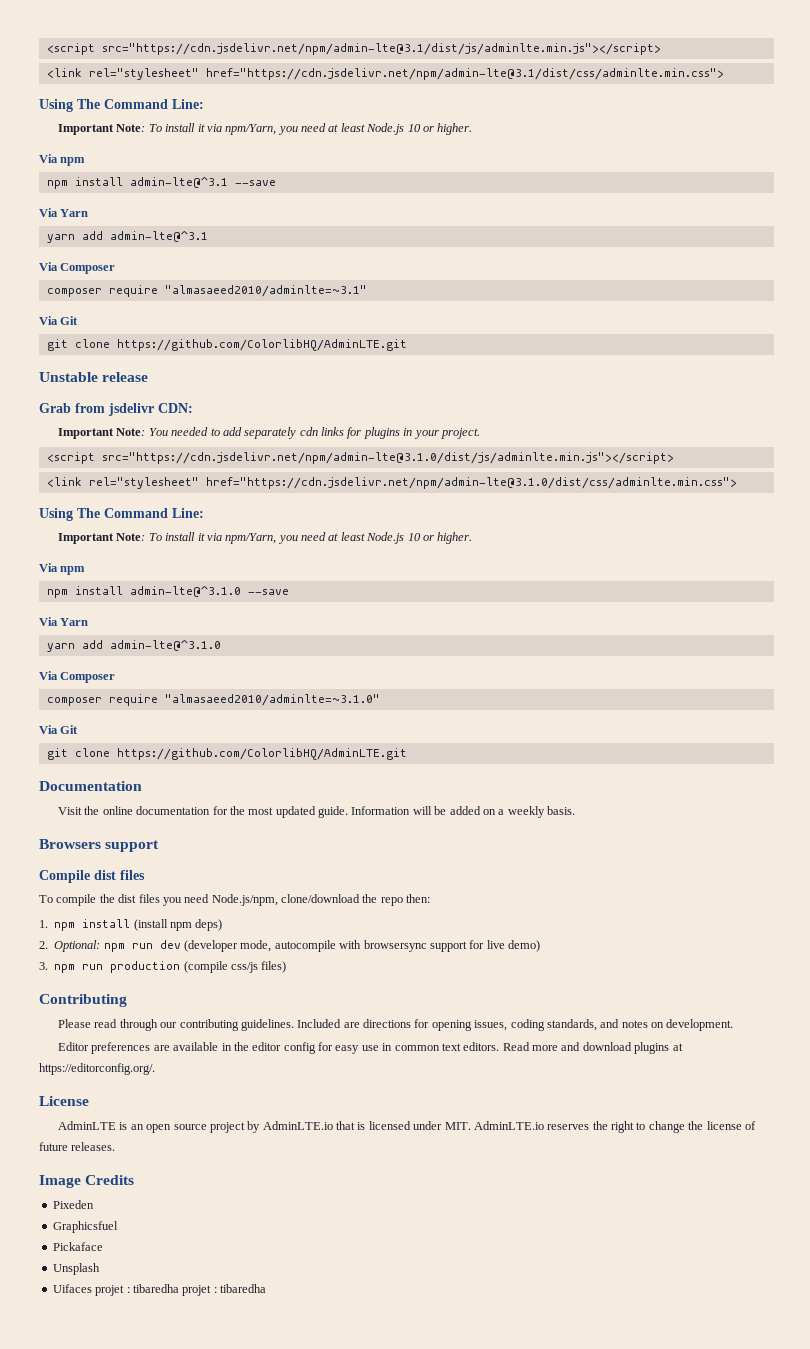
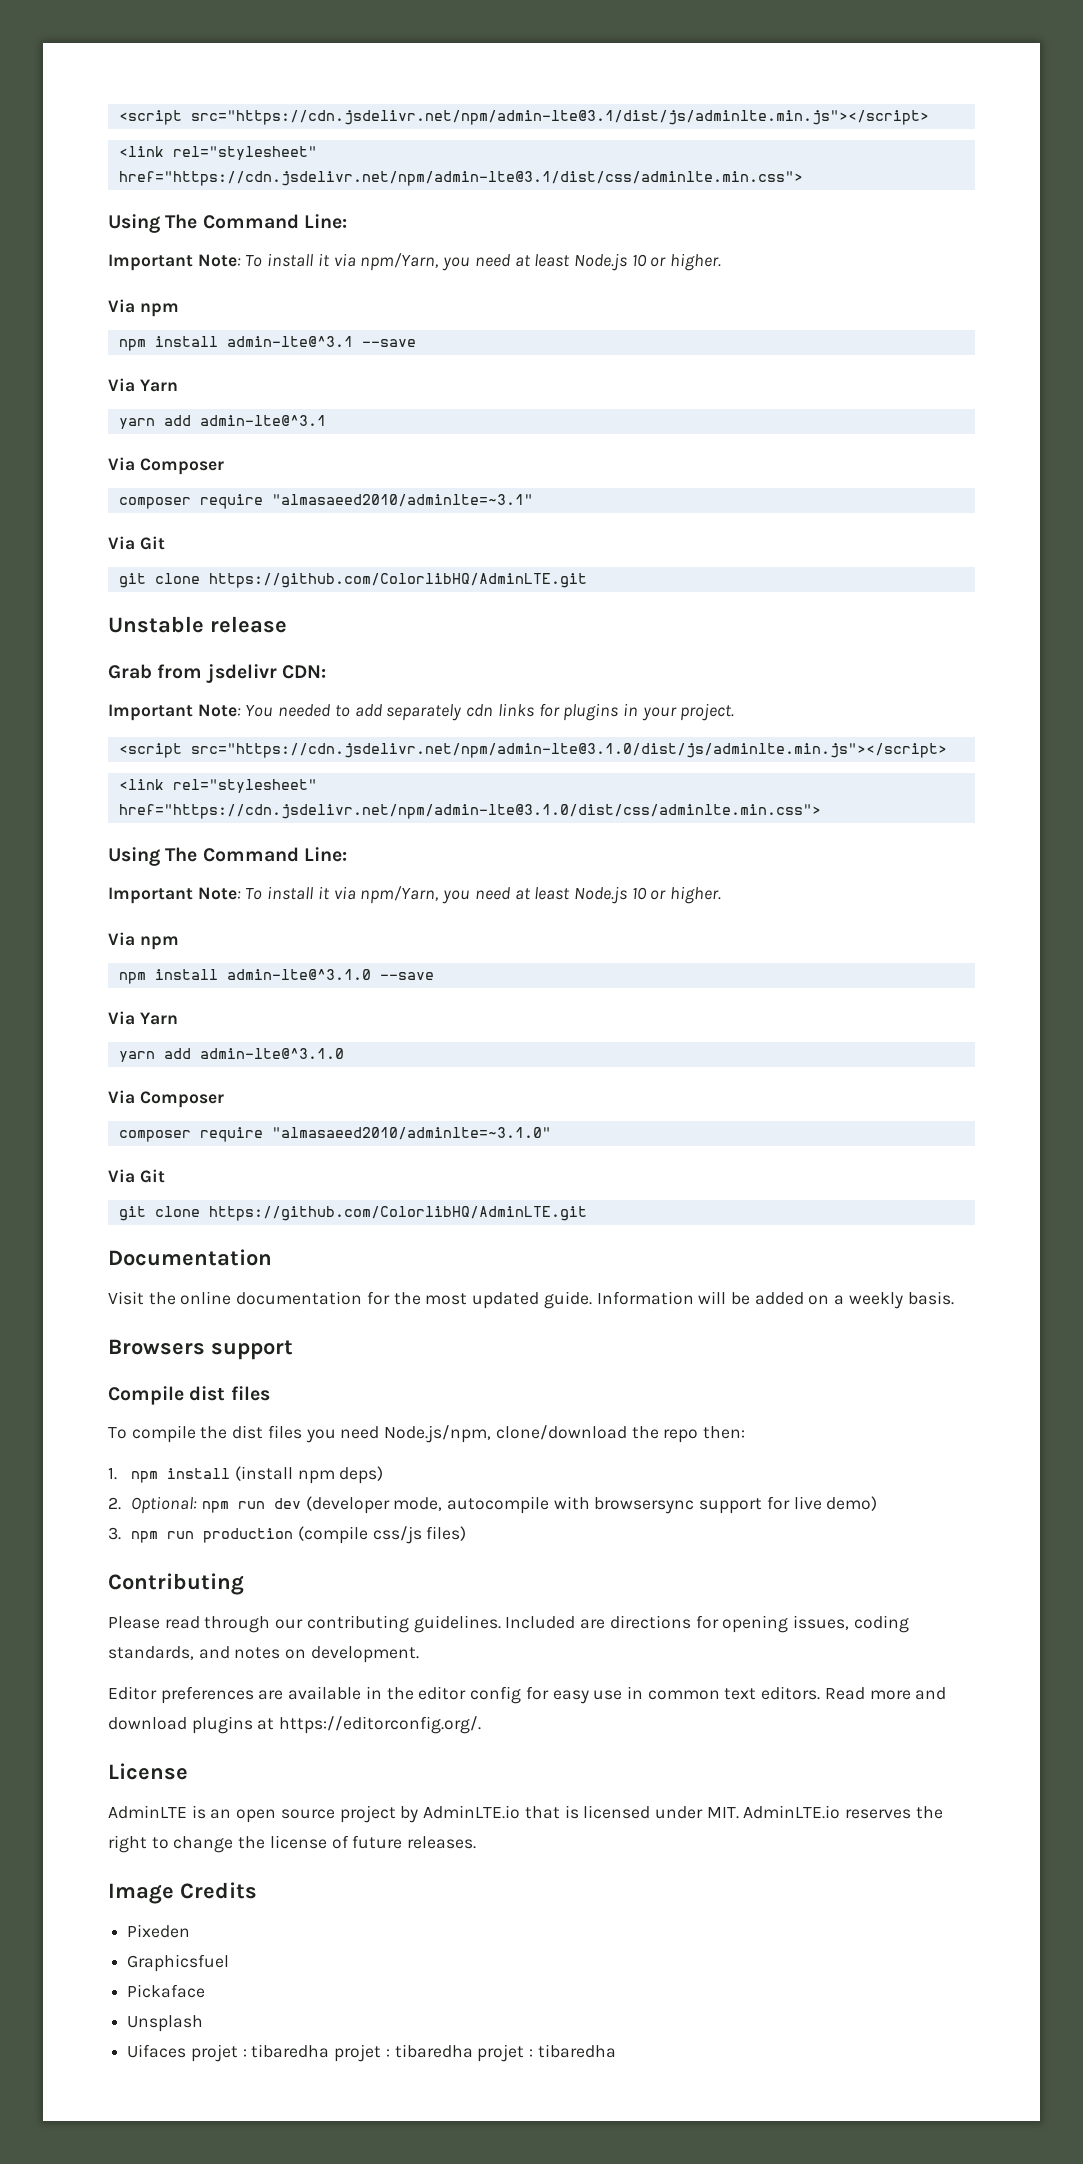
- Uifaces projet : tibaredha projet : tibaredha
+ Uifaces projet : tibaredha projet : tibaredha projet : tibaredha

